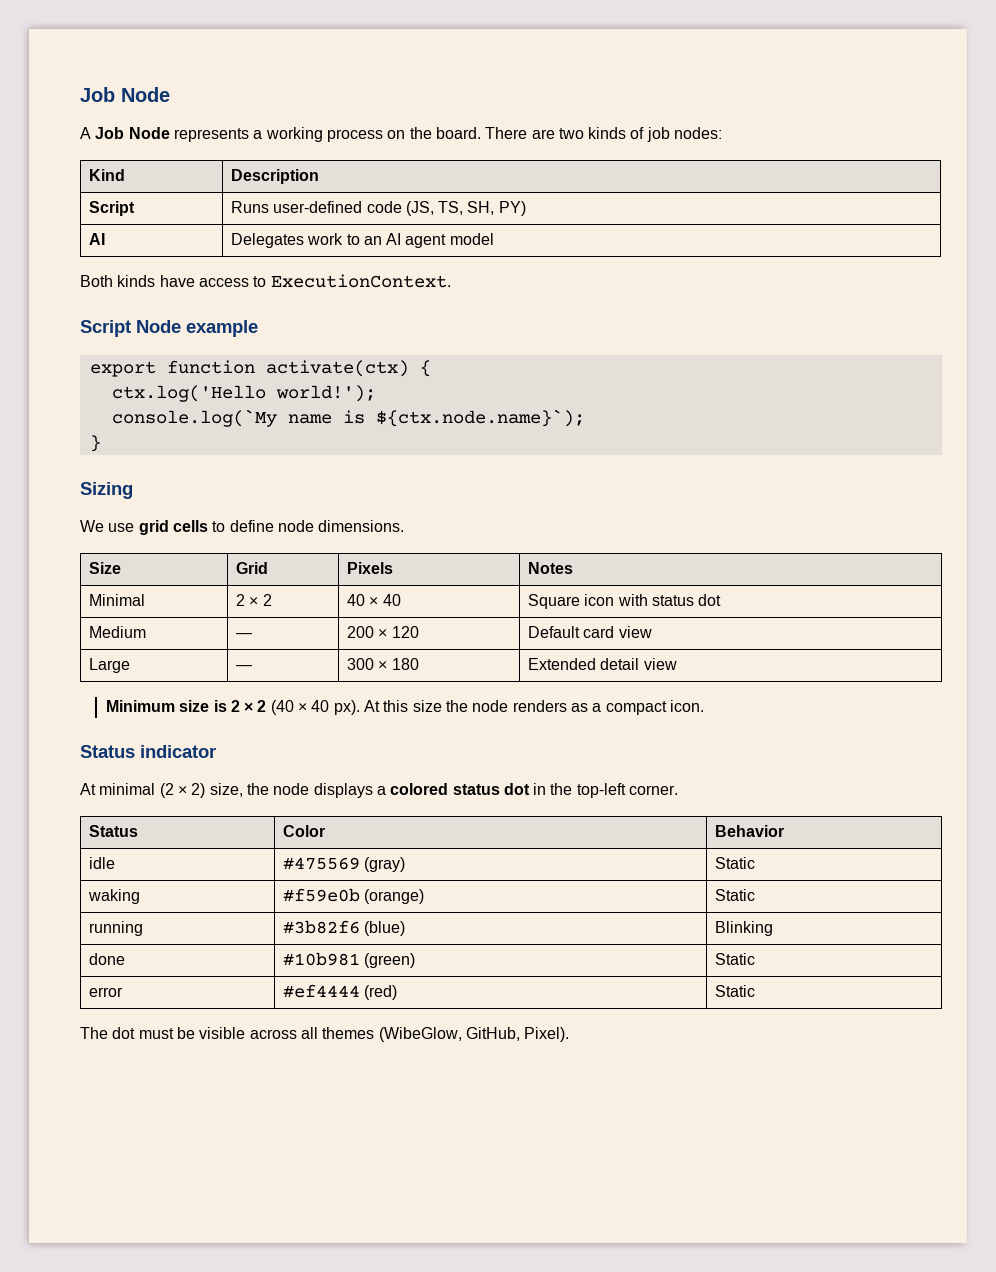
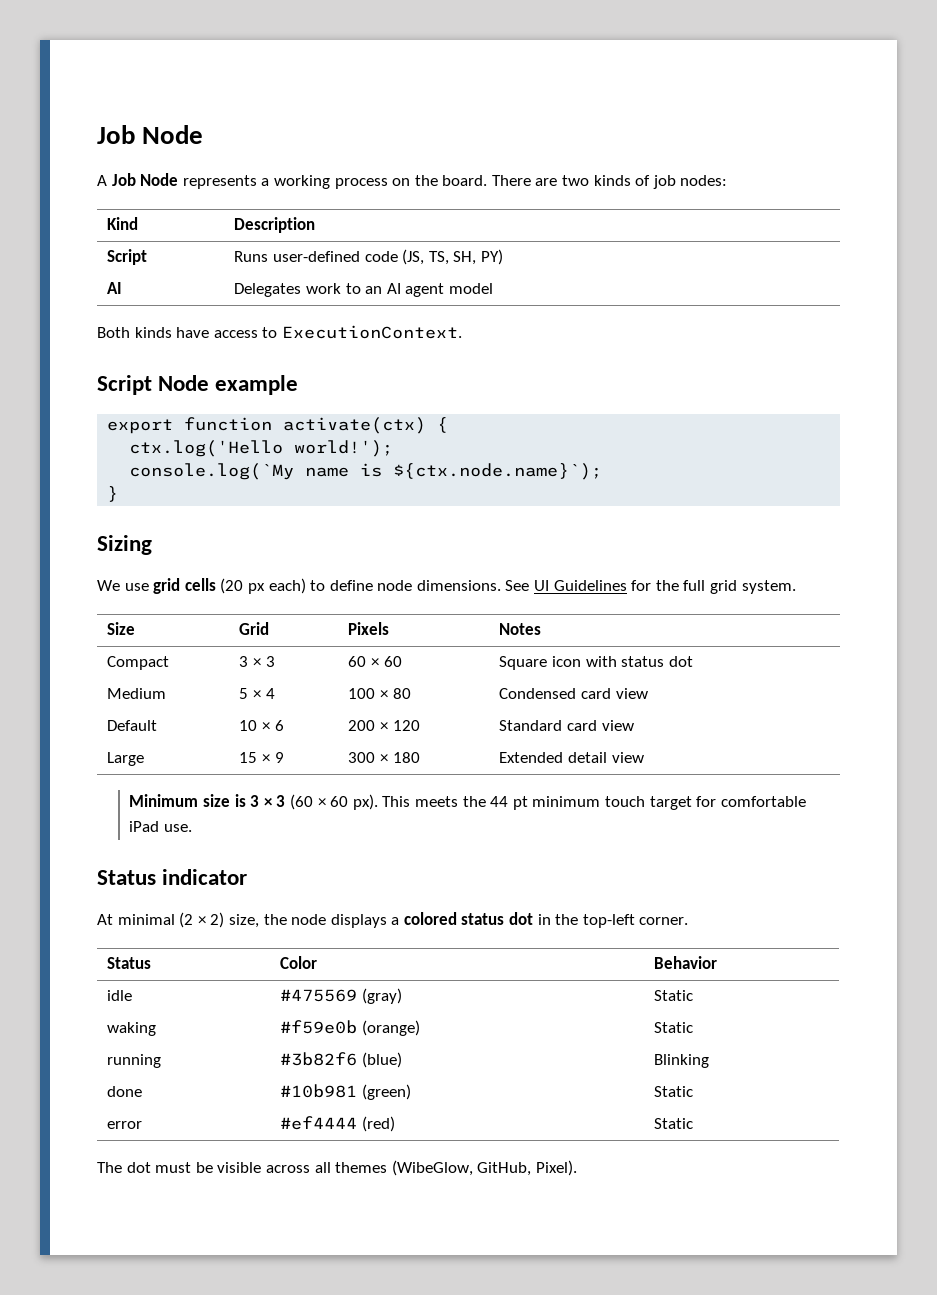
- We use grid cells to define node dimensions.
+ We use grid cells (20 px each) to define node dimensions. See UI Guidelines for the full grid system.
  Size | Grid | Pixels | Notes
- Minimal | 2 × 2 | 40 × 40 | Square icon with status dot
+ Compact | 3 × 3 | 60 × 60 | Square icon with status dot
- Medium | — | 200 × 120 | Default card view
+ Medium | 5 × 4 | 100 × 80 | Condensed card view
+ Default | 10 × 6 | 200 × 120 | Standard card view
- Large | — | 300 × 180 | Extended detail view
+ Large | 15 × 9 | 300 × 180 | Extended detail view
- Minimum size is 2 × 2 (40 × 40 px). At this size the node renders as a compact icon.
+ Minimum size is 3 × 3 (60 × 60 px). This meets the 44 pt minimum touch target for comfortable iPad use.

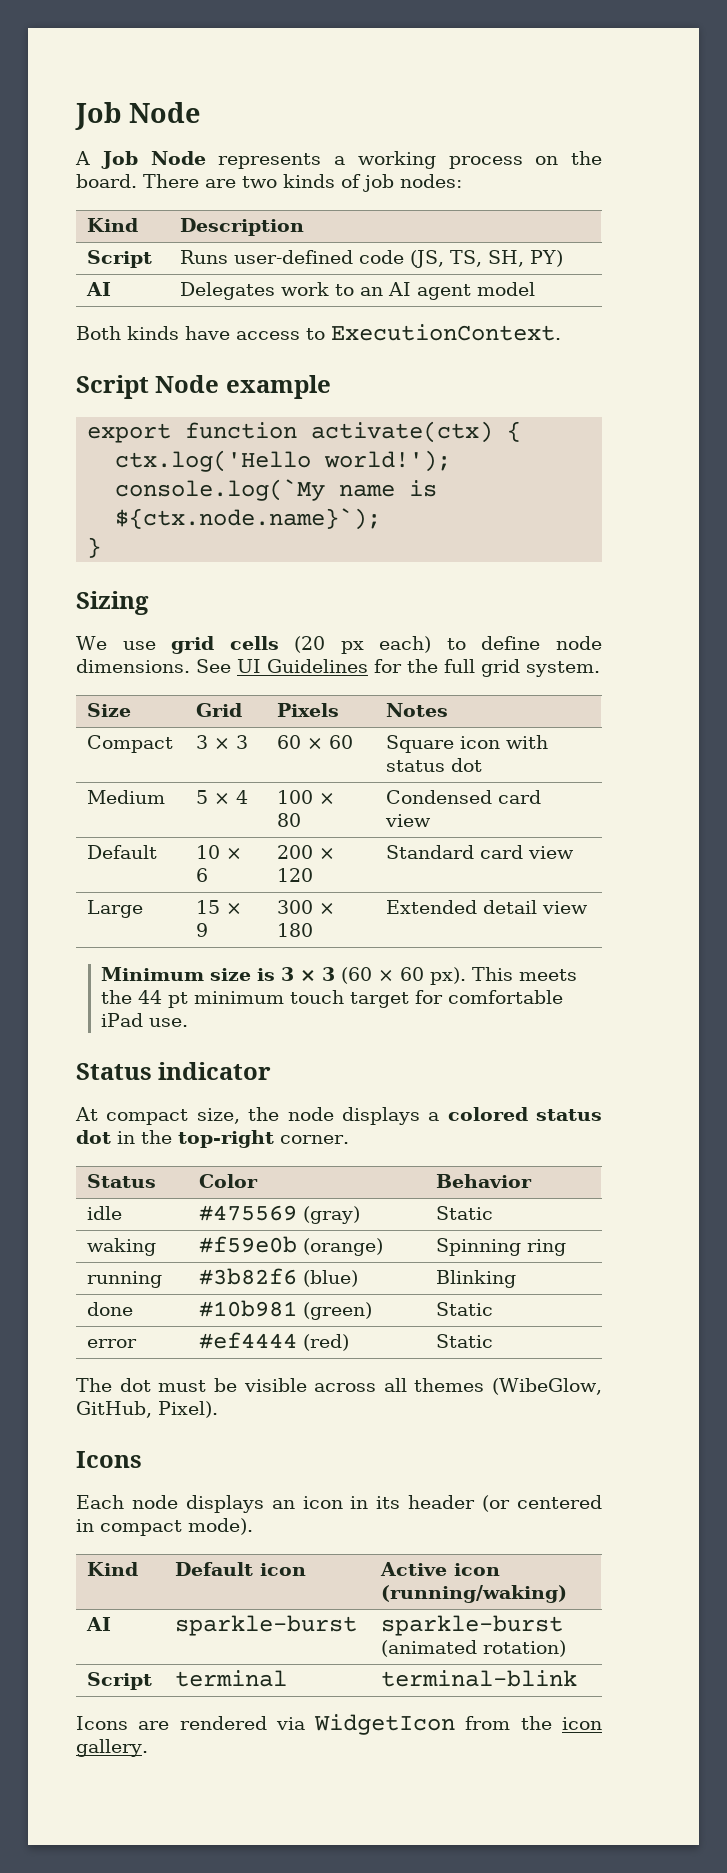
- At minimal (2 × 2) size, the node displays a colored status dot in the top-left corner.
+ At compact size, the node displays a colored status dot in the top-right corner.
- waking | #f59e0b (orange) | Static
+ waking | #f59e0b (orange) | Spinning ring
  The dot must be visible across all themes (WibeGlow, GitHub, Pixel).
+ Icons
+ Each node displays an icon in its header (or centered in compact mode).
+ Kind | Default icon | Active icon (running/waking)
+ AI | sparkle-burst | sparkle-burst (animated rotation)
+ Script | terminal | terminal-blink
+ Icons are rendered via WidgetIcon from the icon gallery.

